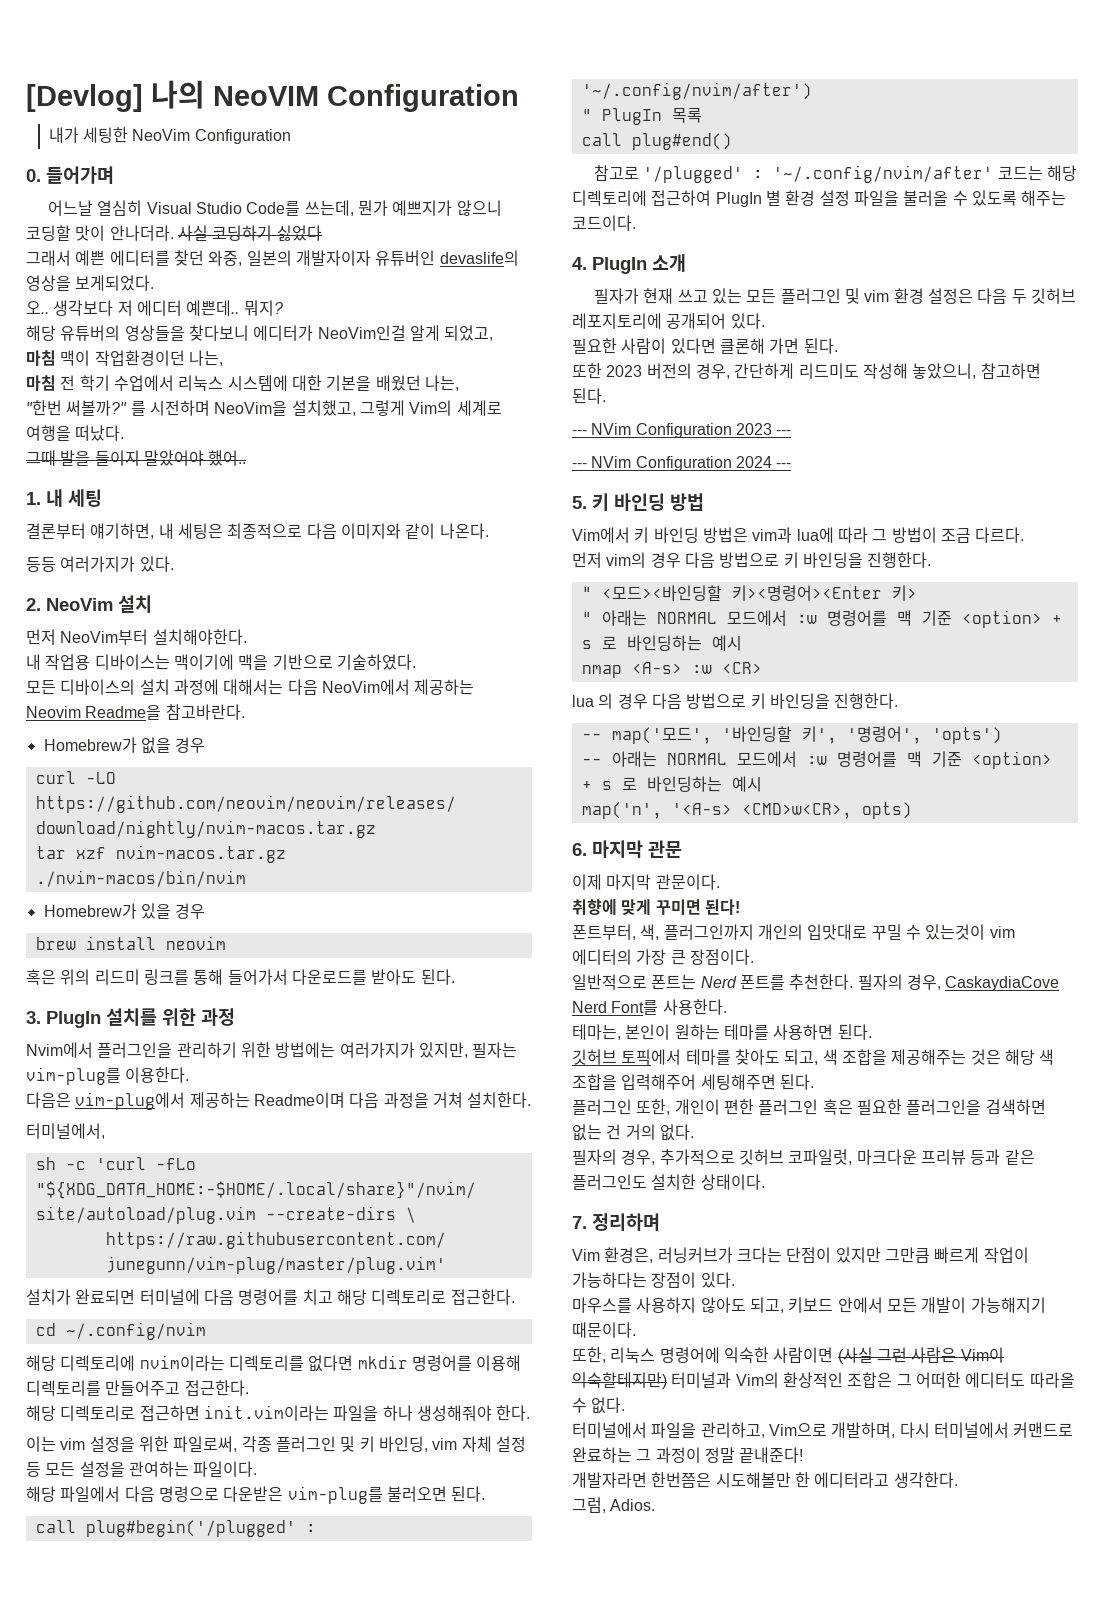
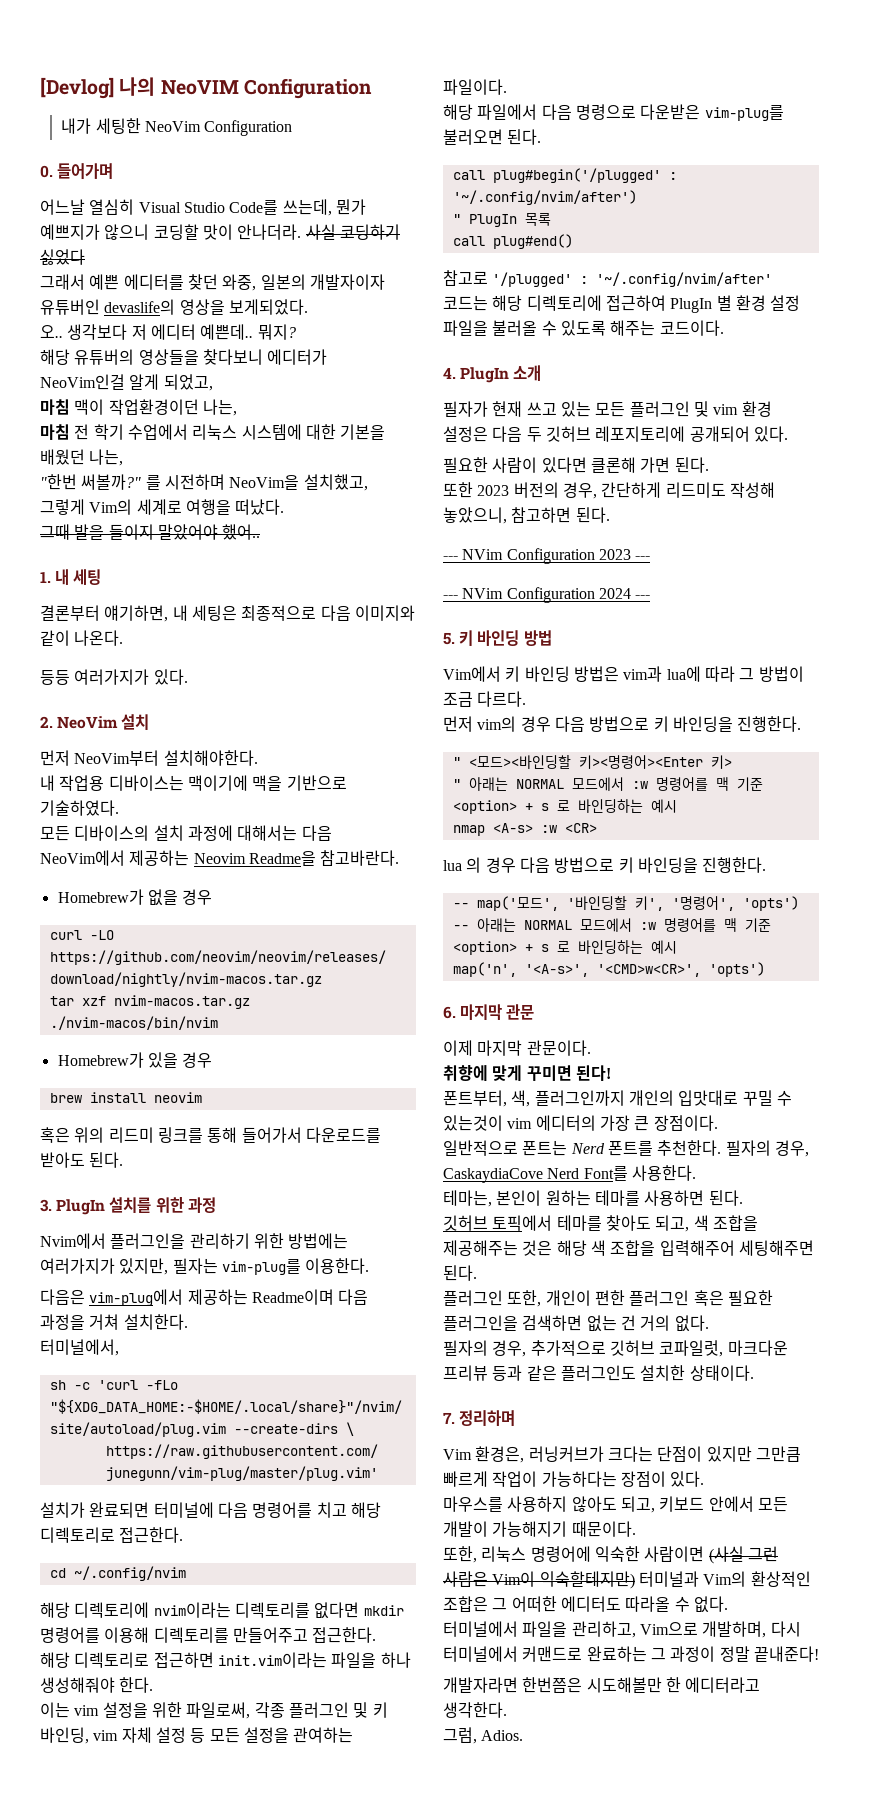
- map('n', '<A-s> <CMD>w<CR>, opts)
+ map('n', '<A-s>', '<CMD>w<CR>', 'opts')

